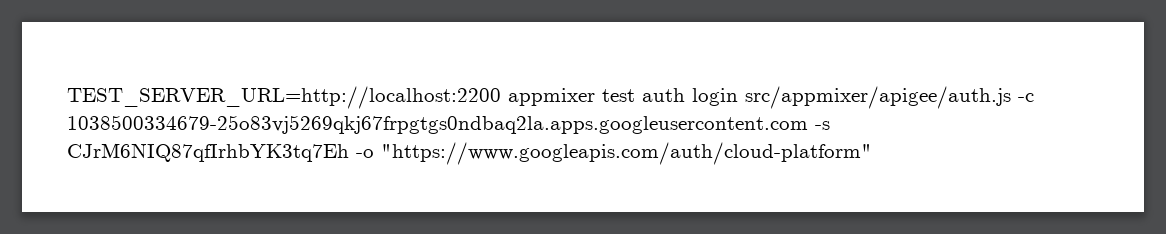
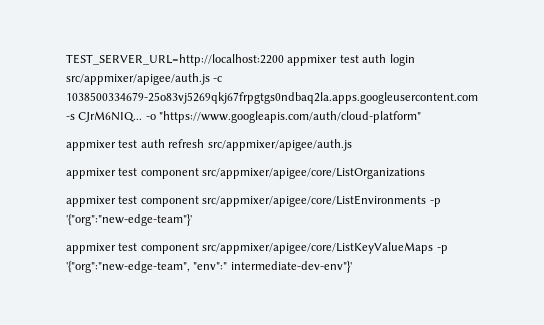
- TEST_SERVER_URL=http://localhost:2200 appmixer test auth login src/appmixer/apigee/auth.js -c 1038500334679-25o83vj5269qkj67frpgtgs0ndbaq2la.apps.googleusercontent.com -s CJrM6NIQ87qfIrhbYK3tq7Eh -o "https://www.googleapis.com/auth/cloud-platform"
+ TEST_SERVER_URL=http://localhost:2200 appmixer test auth login src/appmixer/apigee/auth.js -c 1038500334679-25o83vj5269qkj67frpgtgs0ndbaq2la.apps.googleusercontent.com -s CJrM6NIQ... -o "https://www.googleapis.com/auth/cloud-platform"
+ appmixer test auth refresh src/appmixer/apigee/auth.js
+ appmixer test component src/appmixer/apigee/core/ListOrganizations
+ appmixer test component src/appmixer/apigee/core/ListEnvironments -p '{"org":"new-edge-team"}'
+ appmixer test component src/appmixer/apigee/core/ListKeyValueMaps -p '{"org":"new-edge-team", "env":" intermediate-dev-env"}'

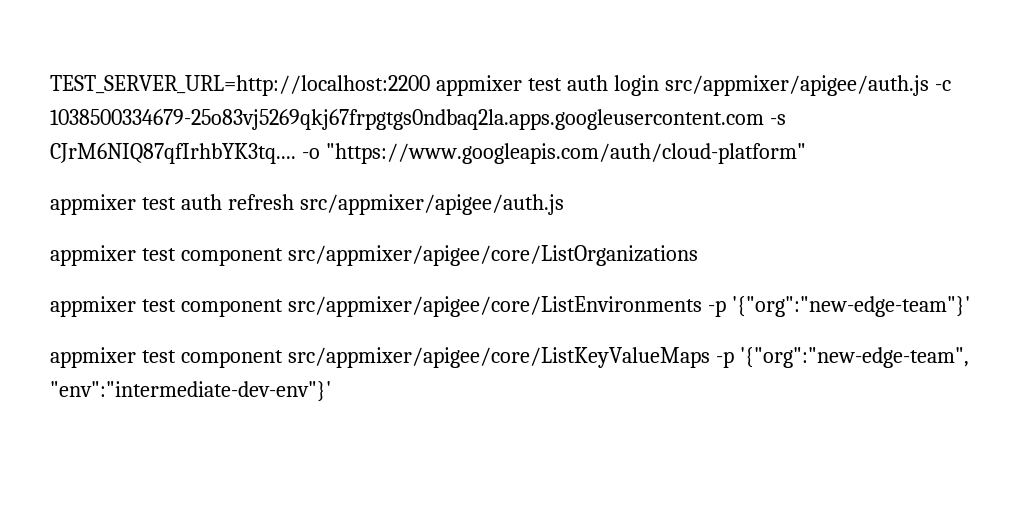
- TEST_SERVER_URL=http://localhost:2200 appmixer test auth login src/appmixer/apigee/auth.js -c 1038500334679-25o83vj5269qkj67frpgtgs0ndbaq2la.apps.googleusercontent.com -s CJrM6NIQ...
+ TEST_SERVER_URL=http://localhost:2200 appmixer test auth login src/appmixer/apigee/auth.js -c 1038500334679-25o83vj5269qkj67frpgtgs0ndbaq2la.apps.googleusercontent.com -s CJrM6NIQ87qfIrhbYK3tq....
- appmixer test component src/appmixer/apigee/core/ListKeyValueMaps -p '{"org":"new-edge-team", "env":" intermediate-dev-env"}'
+ appmixer test component src/appmixer/apigee/core/ListKeyValueMaps -p '{"org":"new-edge-team", "env":"intermediate-dev-env"}'

